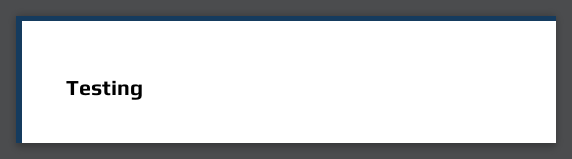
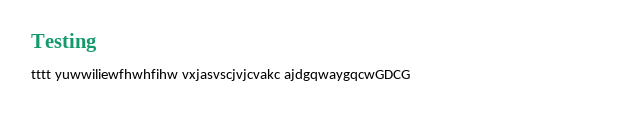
+ tttt yuwwiliewfhwhfihw vxjasvscjvjcvakc ajdgqwaygqcwGDCG

